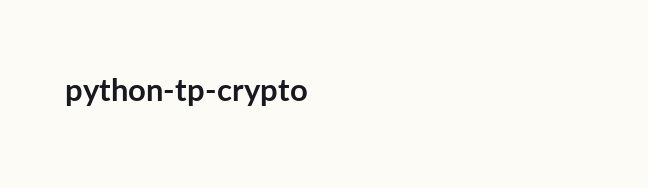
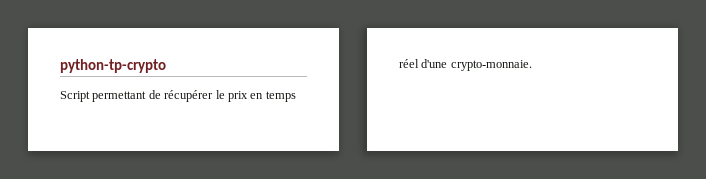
+ Script permettant de récupérer le prix en temps réel d'une crypto-monnaie.

